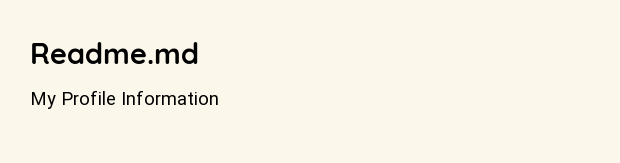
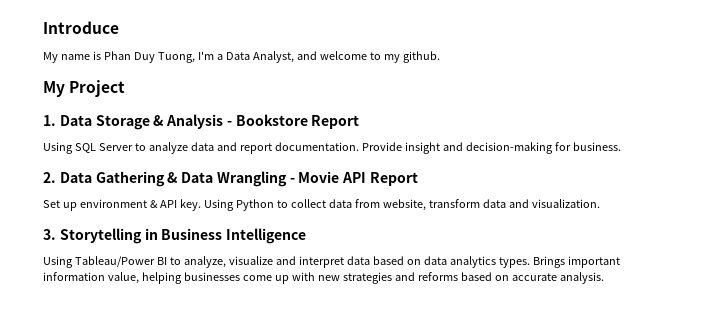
- Readme.md
- My Profile Information
+ Introduce
+ My name is Phan Duy Tuong, I'm a Data Analyst, and welcome to my github.
+ My Project
+ 1. Data Storage & Analysis - Bookstore Report
+ Using SQL Server to analyze data and report documentation. Provide insight and decision-making for business.
+ 2. Data Gathering & Data Wrangling - Movie API Report
+ Set up environment & API key. Using Python to collect data from website, transform data and visualization.
+ 3. Storytelling in Business Intelligence
+ Using Tableau/Power BI to analyze, visualize and interpret data based on data analytics types. Brings important information value, helping businesses come up with new strategies and reforms based on accurate analysis.

